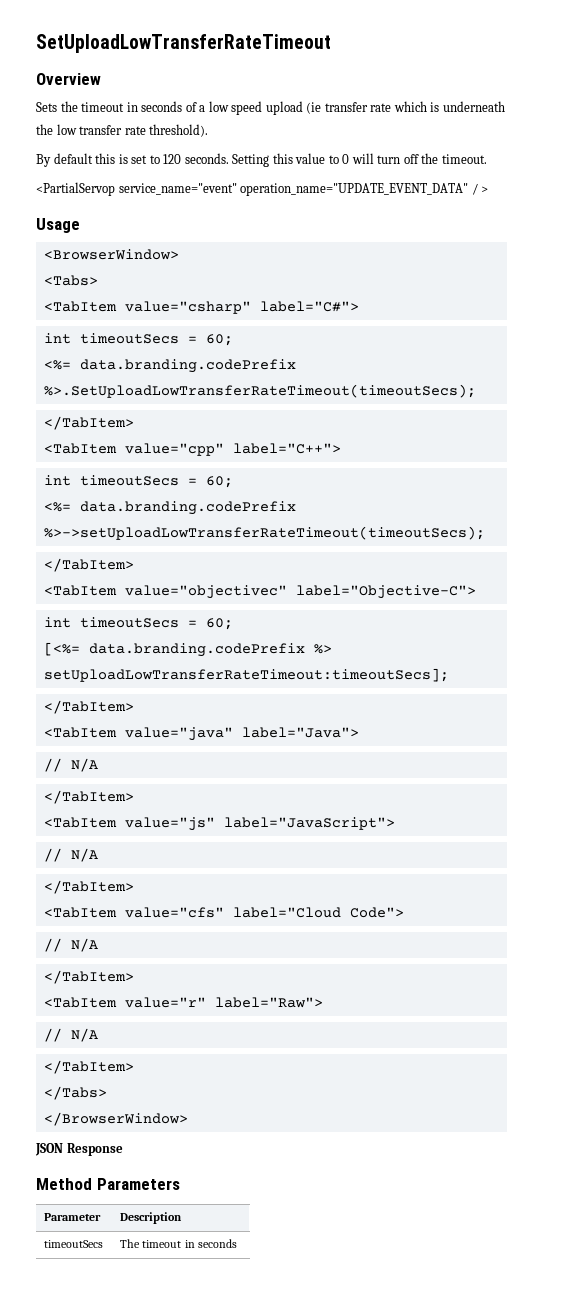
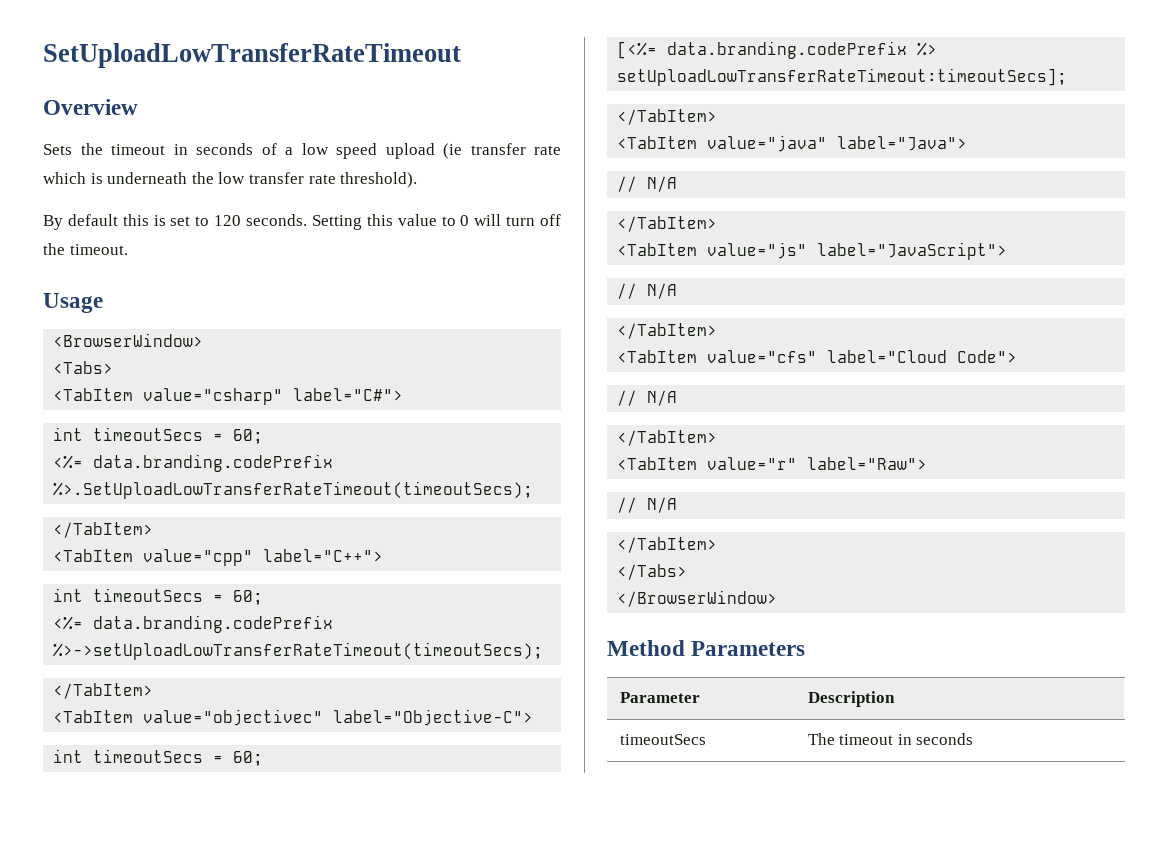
- <PartialServop service_name="event" operation_name="UPDATE_EVENT_DATA" / >
- JSON Response

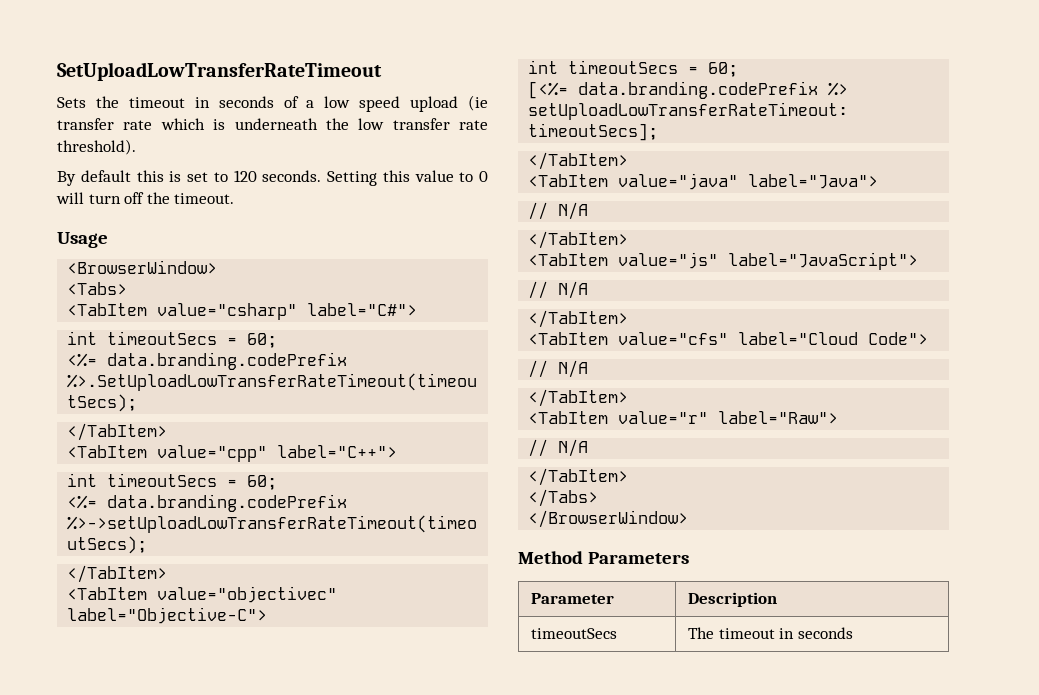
- Overview

